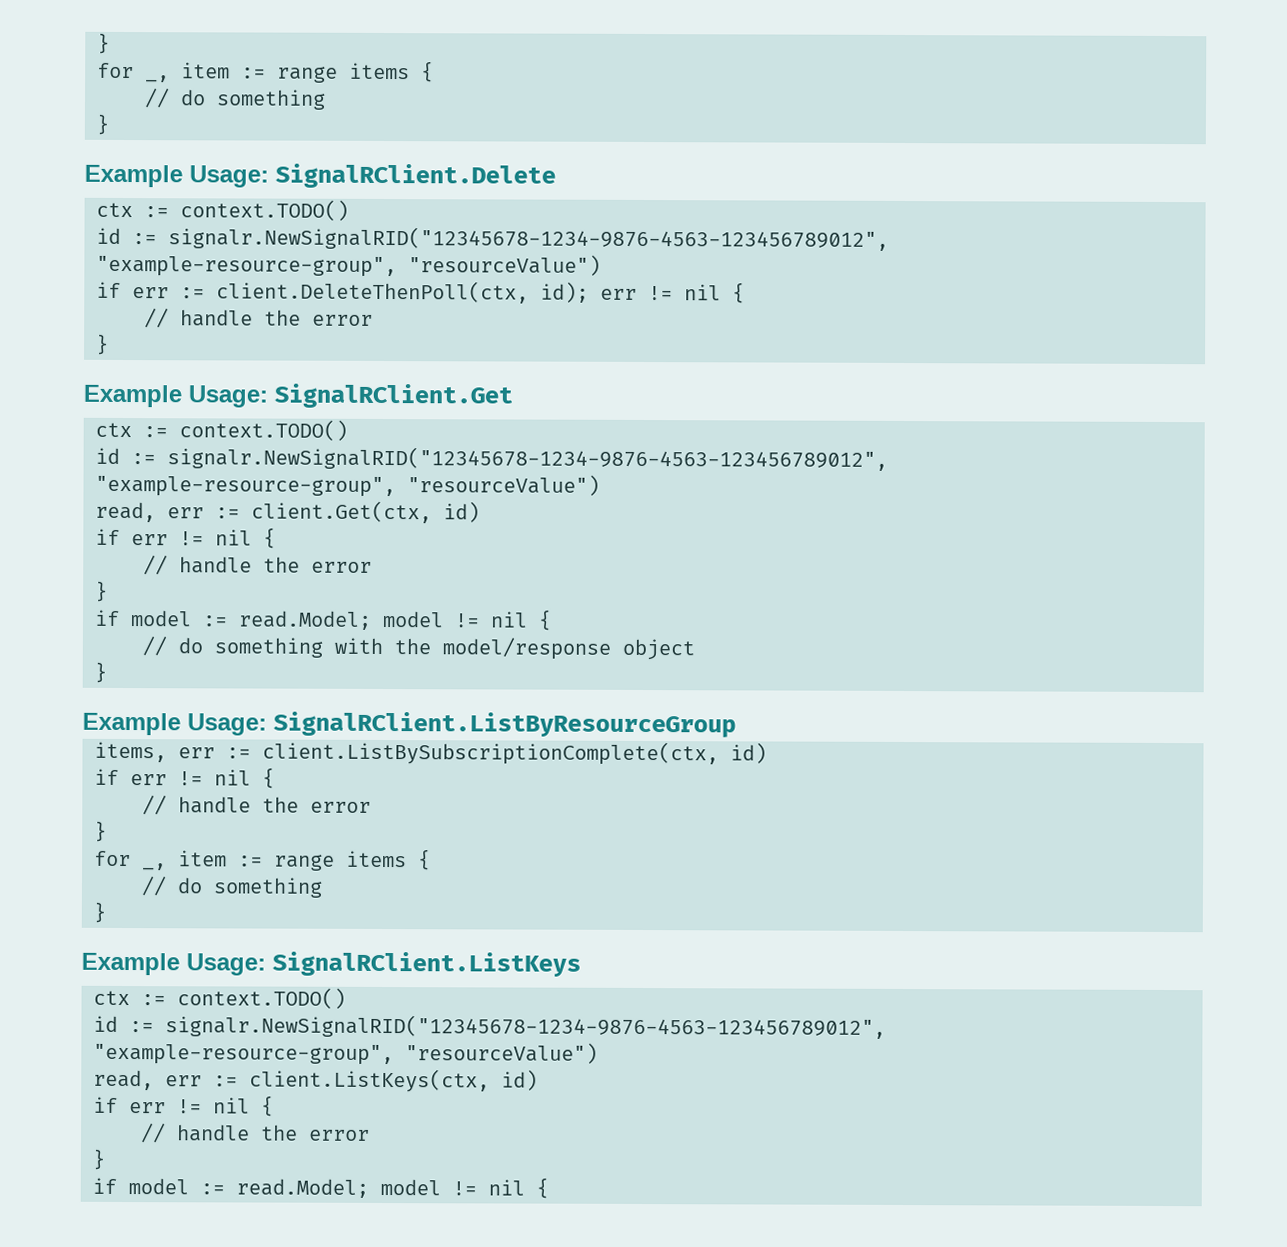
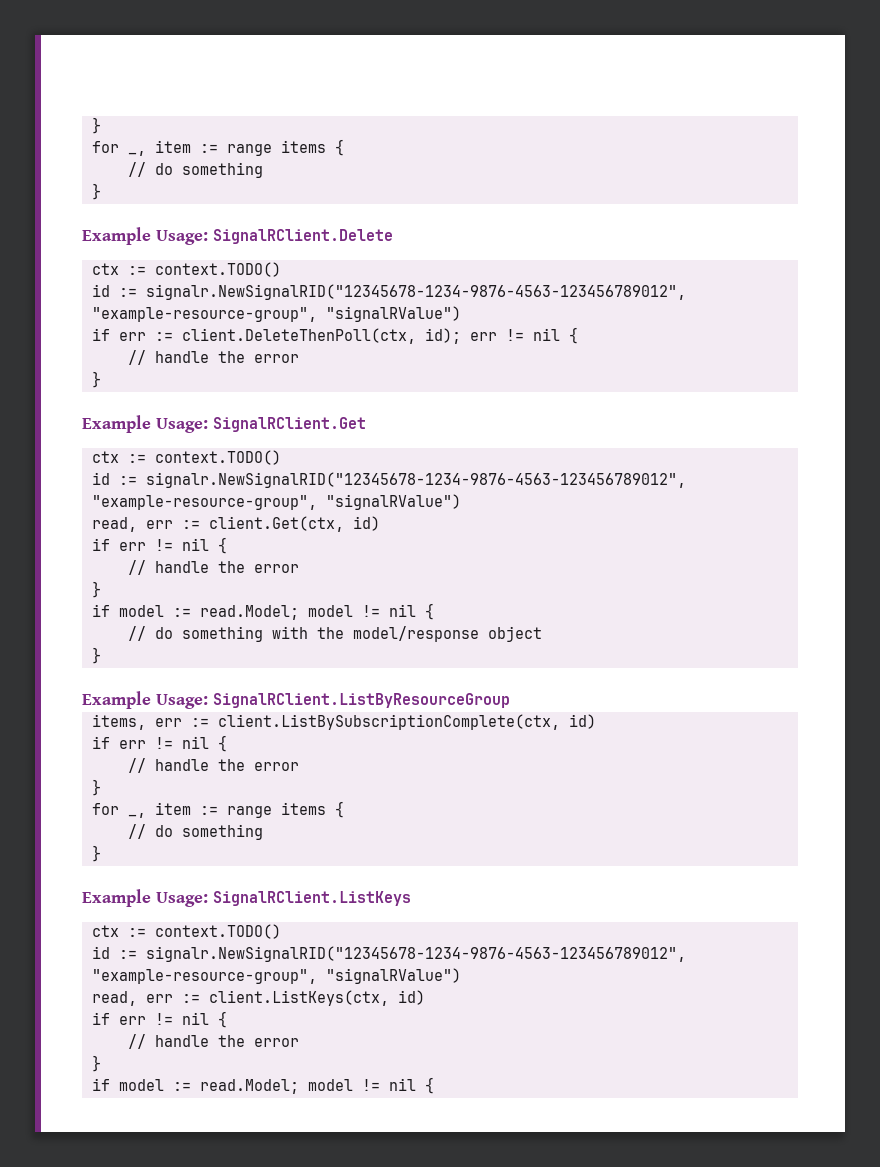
  Example Usage: SignalRClient.Delete
  ctx := context.TODO()
- id := signalr.NewSignalRID("12345678-1234-9876-4563-123456789012", "example-resource-group", "resourceValue")
+ id := signalr.NewSignalRID("12345678-1234-9876-4563-123456789012", "example-resource-group", "signalRValue")
  Example Usage: SignalRClient.Get
  ctx := context.TODO()
- id := signalr.NewSignalRID("12345678-1234-9876-4563-123456789012", "example-resource-group", "resourceValue")
+ id := signalr.NewSignalRID("12345678-1234-9876-4563-123456789012", "example-resource-group", "signalRValue")
  Example Usage: SignalRClient.ListKeys
  ctx := context.TODO()
- id := signalr.NewSignalRID("12345678-1234-9876-4563-123456789012", "example-resource-group", "resourceValue")
+ id := signalr.NewSignalRID("12345678-1234-9876-4563-123456789012", "example-resource-group", "signalRValue")

